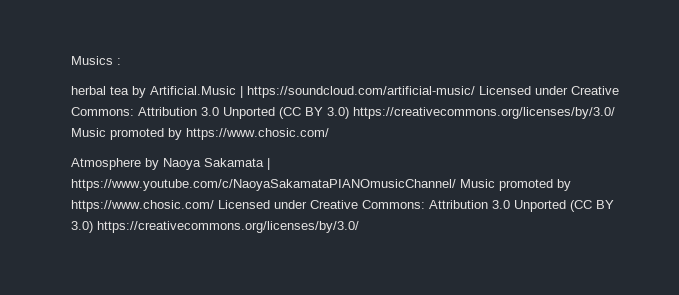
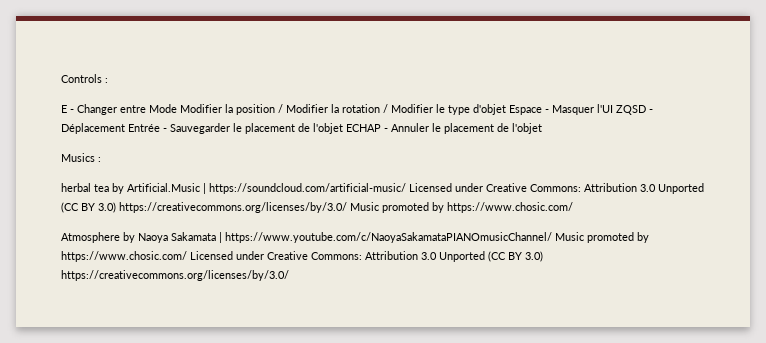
+ Controls :
+ E - Changer entre Mode Modifier la position / Modifier la rotation / Modifier le type d'objet Espace - Masquer l'UI ZQSD - Déplacement Entrée - Sauvegarder le placement de l'objet ECHAP - Annuler le placement de l'objet

